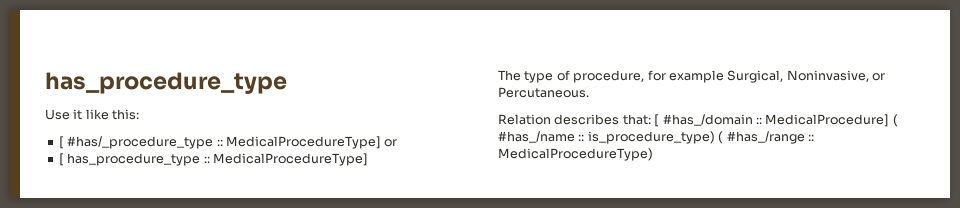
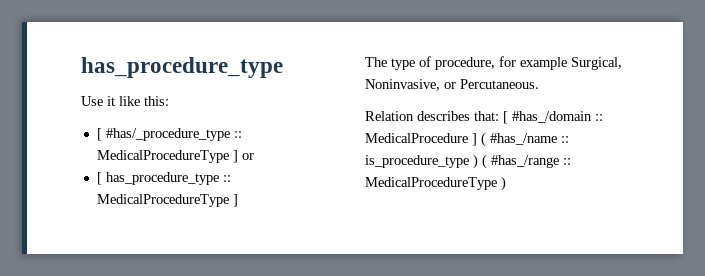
- [ #has/_procedure_type :: MedicalProcedureType] or
+ [ #has/_procedure_type :: MedicalProcedureType ] or
- [ has_procedure_type :: MedicalProcedureType]
+ [ has_procedure_type :: MedicalProcedureType ]
- Relation describes that: [ #has_/domain :: MedicalProcedure] ( #has_/name :: is_procedure_type) ( #has_/range :: MedicalProcedureType)
+ Relation describes that: [ #has_/domain :: MedicalProcedure ] ( #has_/name :: is_procedure_type ) ( #has_/range :: MedicalProcedureType )

